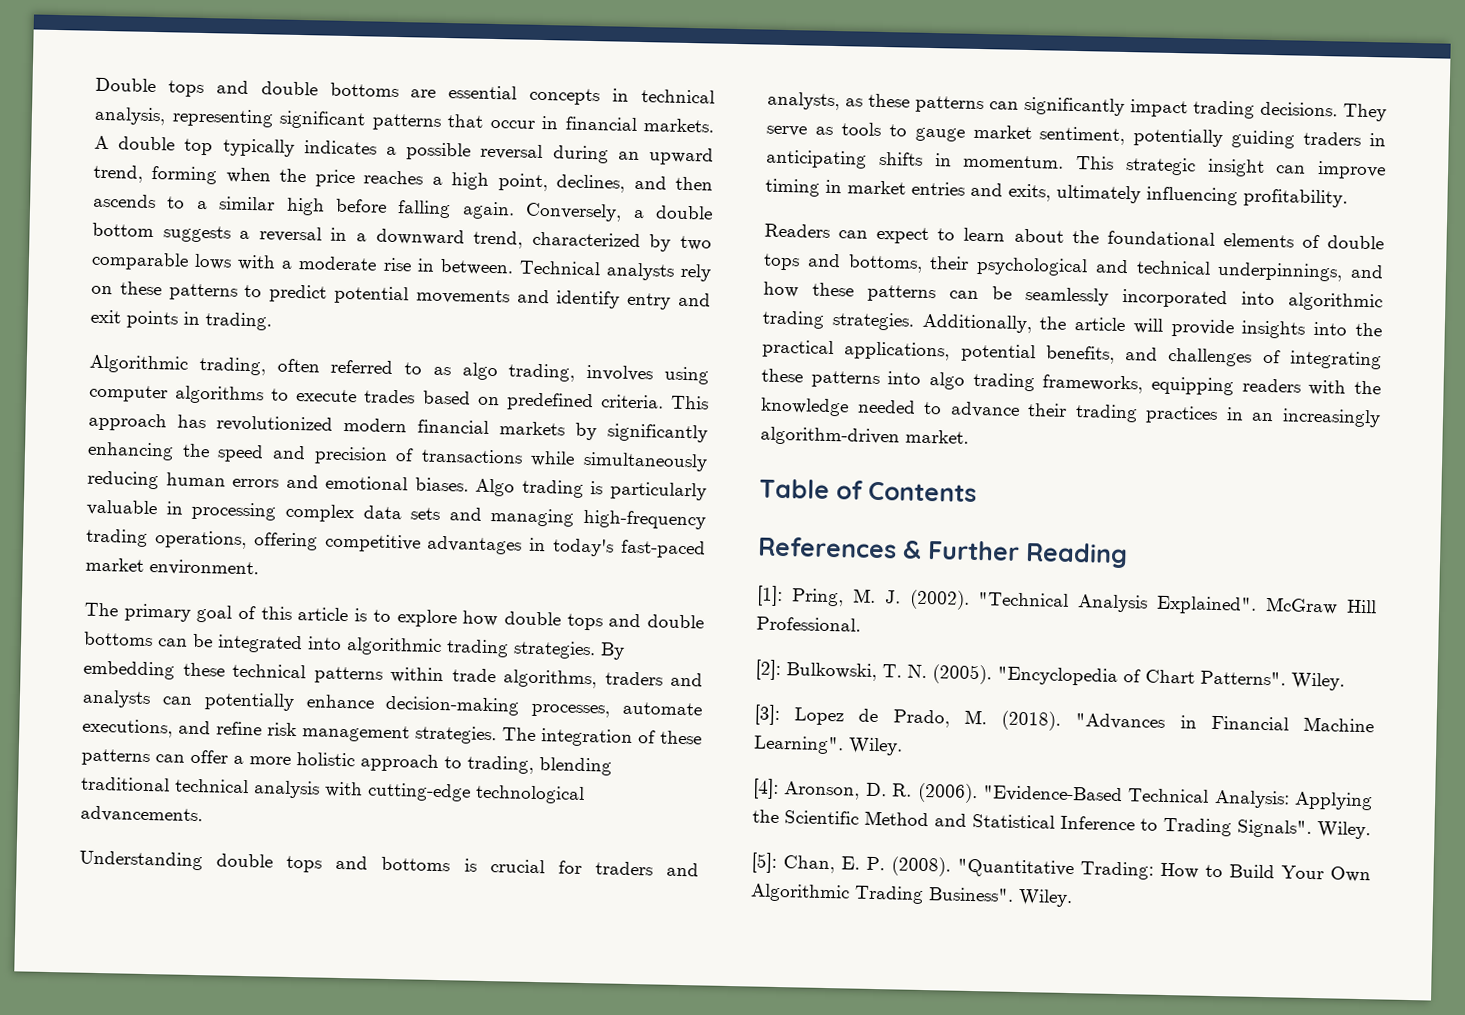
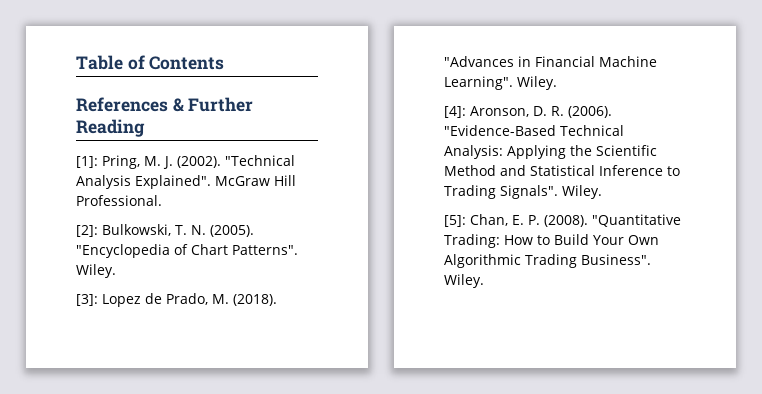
- Double tops and double bottoms are essential concepts in technical analysis, representing significant patterns that occur in financial markets. A double top typically indicates a possible reversal during an upward trend, forming when the price reaches a high point, declines, and then ascends to a similar high before falling again. Conversely, a double bottom suggests a reversal in a downward trend, characterized by two comparable lows with a moderate rise in between. Technical analysts rely on these patterns to predict potential movements and identify entry and exit points in trading.
- Algorithmic trading, often referred to as algo trading, involves using computer algorithms to execute trades based on predefined criteria. This approach has revolutionized modern financial markets by significantly enhancing the speed and precision of transactions while simultaneously reducing human errors and emotional biases. Algo trading is particularly valuable in processing complex data sets and managing high-frequency trading operations, offering competitive advantages in today's fast-paced market environment.
- The primary goal of this article is to explore how double tops and double bottoms can be integrated into algorithmic trading strategies. By embedding these technical patterns within trade algorithms, traders and analysts can potentially enhance decision-making processes, automate executions, and refine risk management strategies. The integration of these patterns can offer a more holistic approach to trading, blending traditional technical analysis with cutting-edge technological advancements.
- Understanding double tops and bottoms is crucial for traders and analysts, as these patterns can significantly impact trading decisions. They serve as tools to gauge market sentiment, potentially guiding traders in anticipating shifts in momentum. This strategic insight can improve timing in market entries and exits, ultimately influencing profitability.
- Readers can expect to learn about the foundational elements of double tops and bottoms, their psychological and technical underpinnings, and how these patterns can be seamlessly incorporated into algorithmic trading strategies. Additionally, the article will provide insights into the practical applications, potential benefits, and challenges of integrating these patterns into algo trading frameworks, equipping readers with the knowledge needed to advance their trading practices in an increasingly algorithm-driven market.

